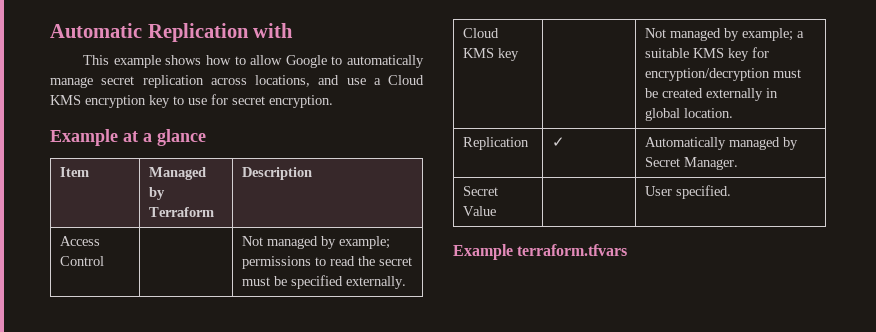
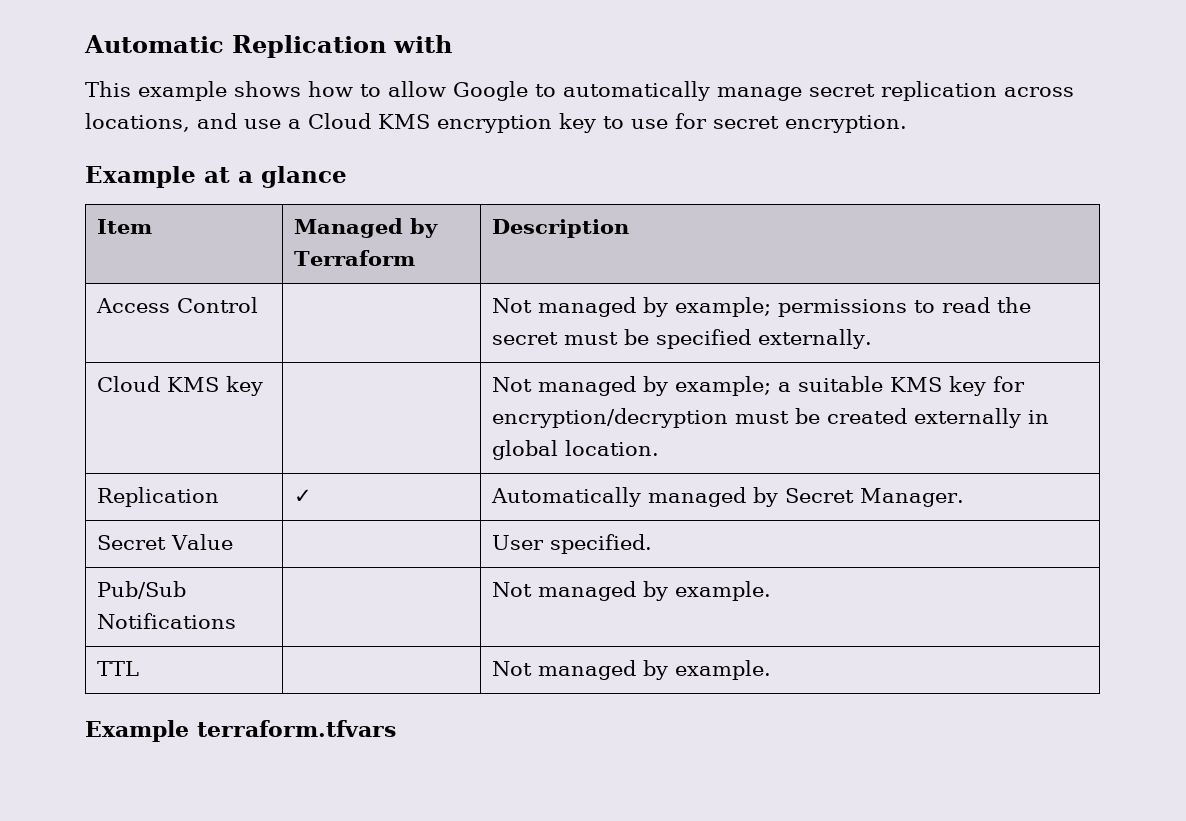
+ Pub/Sub Notifications | | Not managed by example.
+ TTL | | Not managed by example.

